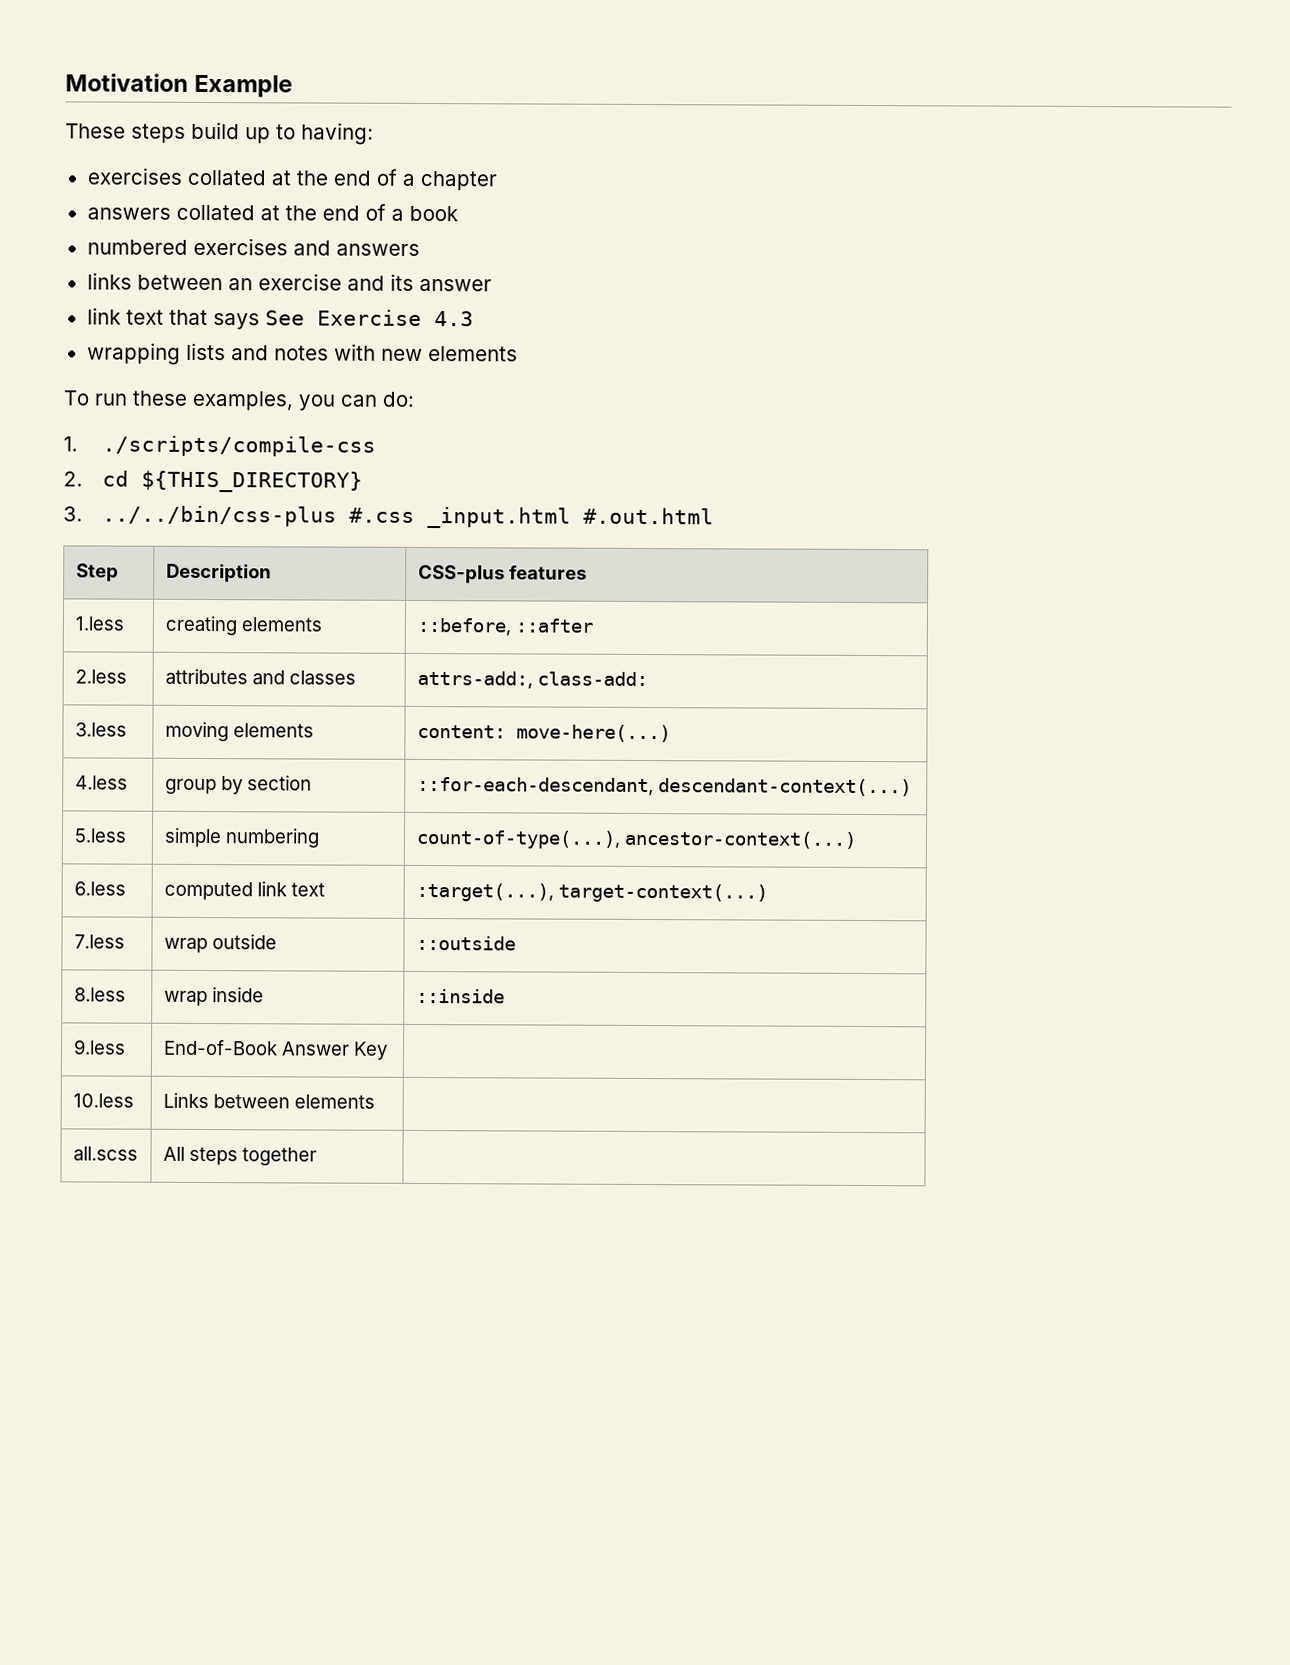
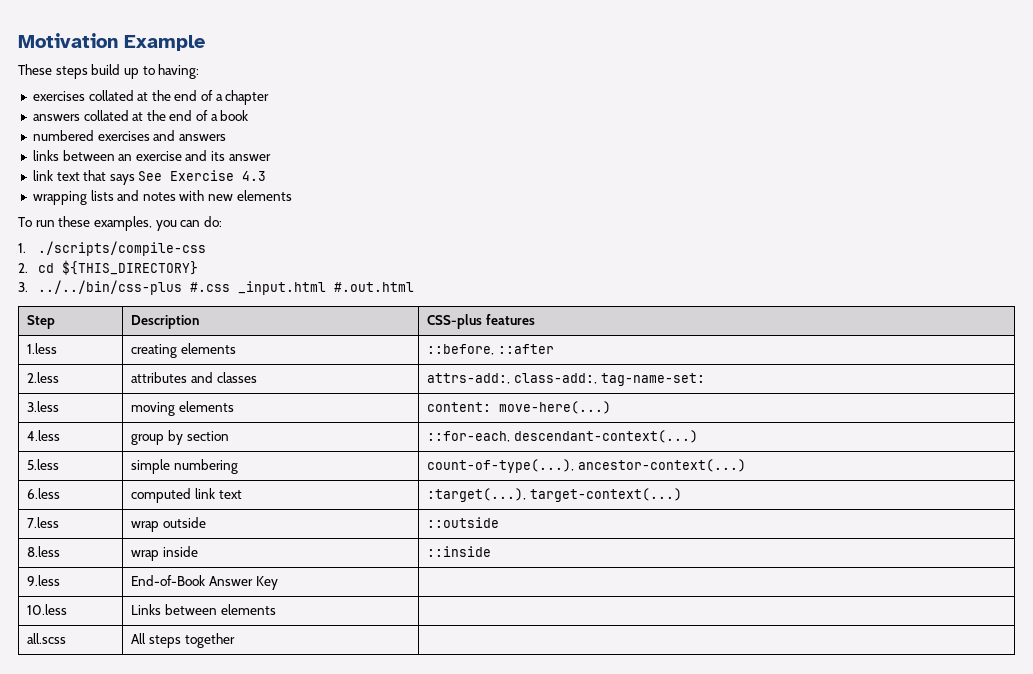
- 2.less | attributes and classes | attrs-add:, class-add:
+ 2.less | attributes and classes | attrs-add:, class-add:, tag-name-set:
- 4.less | group by section | ::for-each-descendant, descendant-context(...)
+ 4.less | group by section | ::for-each, descendant-context(...)

